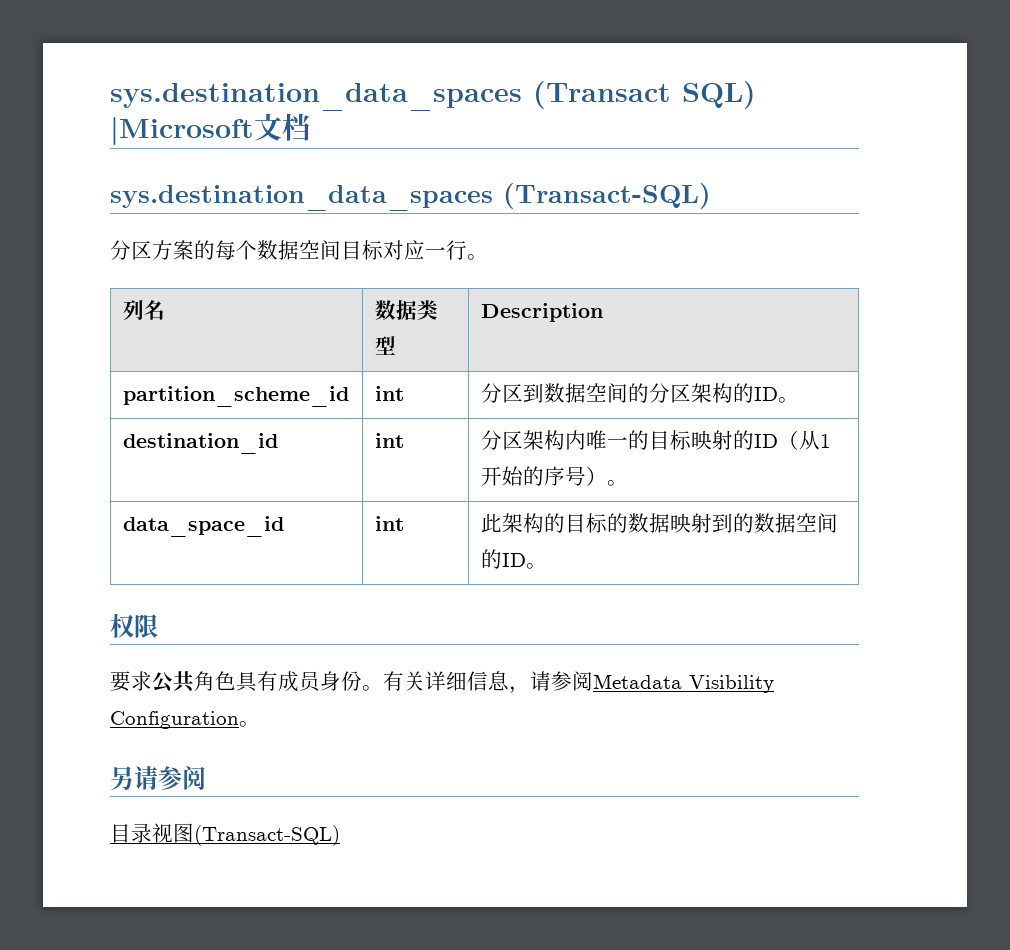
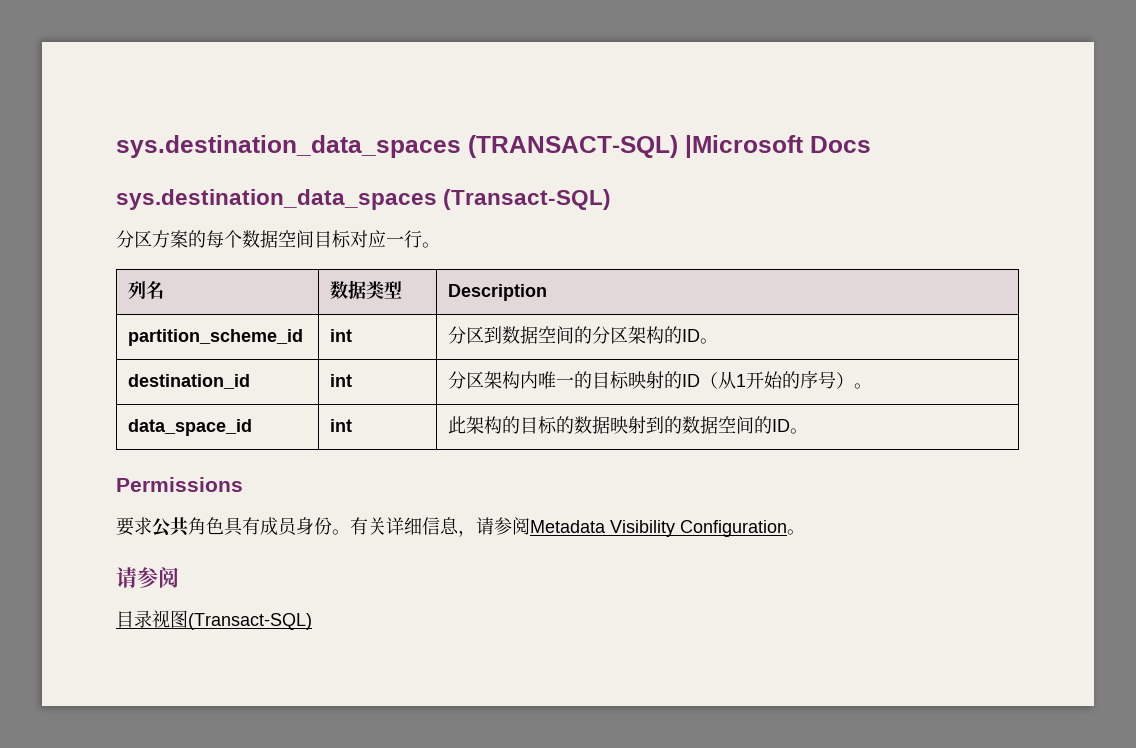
- sys.destination_data_spaces (Transact SQL) |Microsoft文档
+ sys.destination_data_spaces (TRANSACT-SQL) |Microsoft Docs
- 权限
+ Permissions
  有关详细信息，请参阅Metadata Visibility Configuration。
- 另请参阅
+ 请参阅

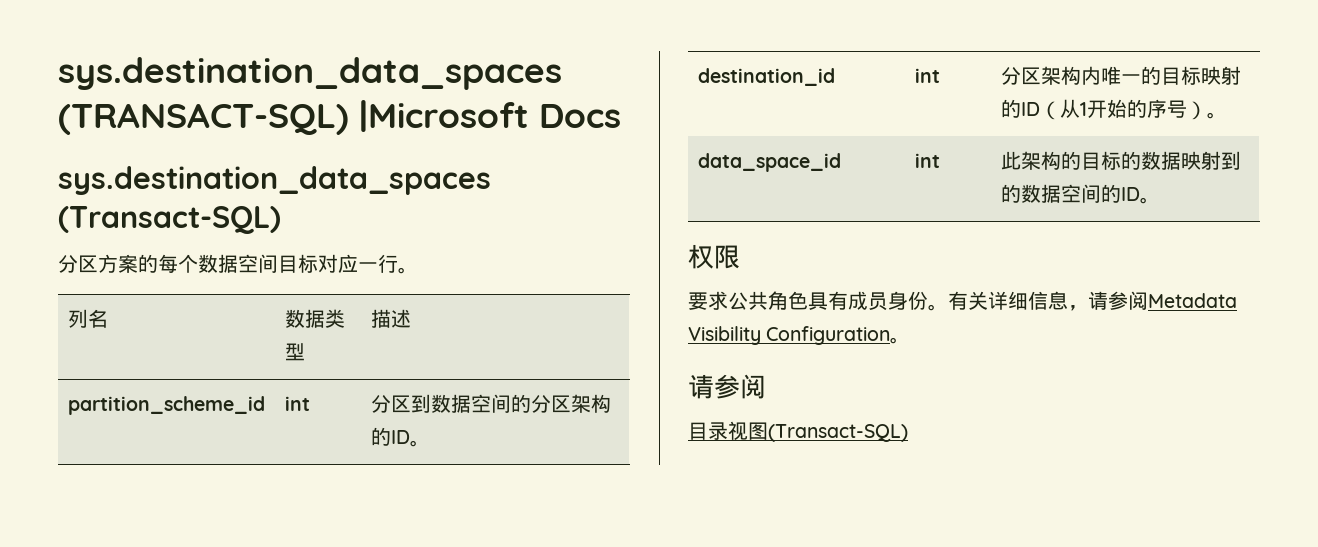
- 列名 | 数据类型 | Description
+ 列名 | 数据类型 | 描述
- Permissions
+ 权限

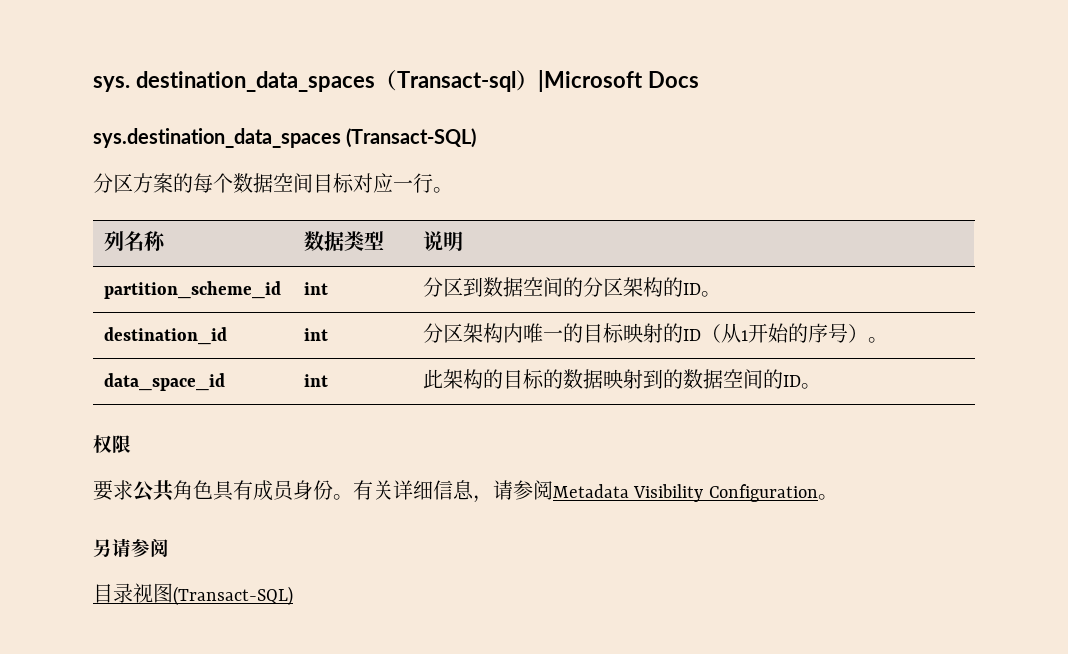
- sys.destination_data_spaces (TRANSACT-SQL) |Microsoft Docs
+ sys. destination_data_spaces（Transact-sql）|Microsoft Docs
- 列名 | 数据类型 | 描述
+ 列名称 | 数据类型 | 说明
  有关详细信息，请参阅Metadata Visibility Configuration。
- 请参阅
+ 另请参阅

